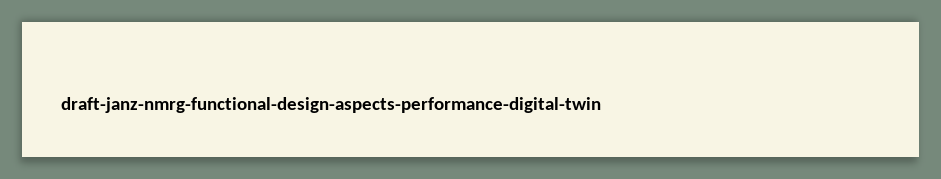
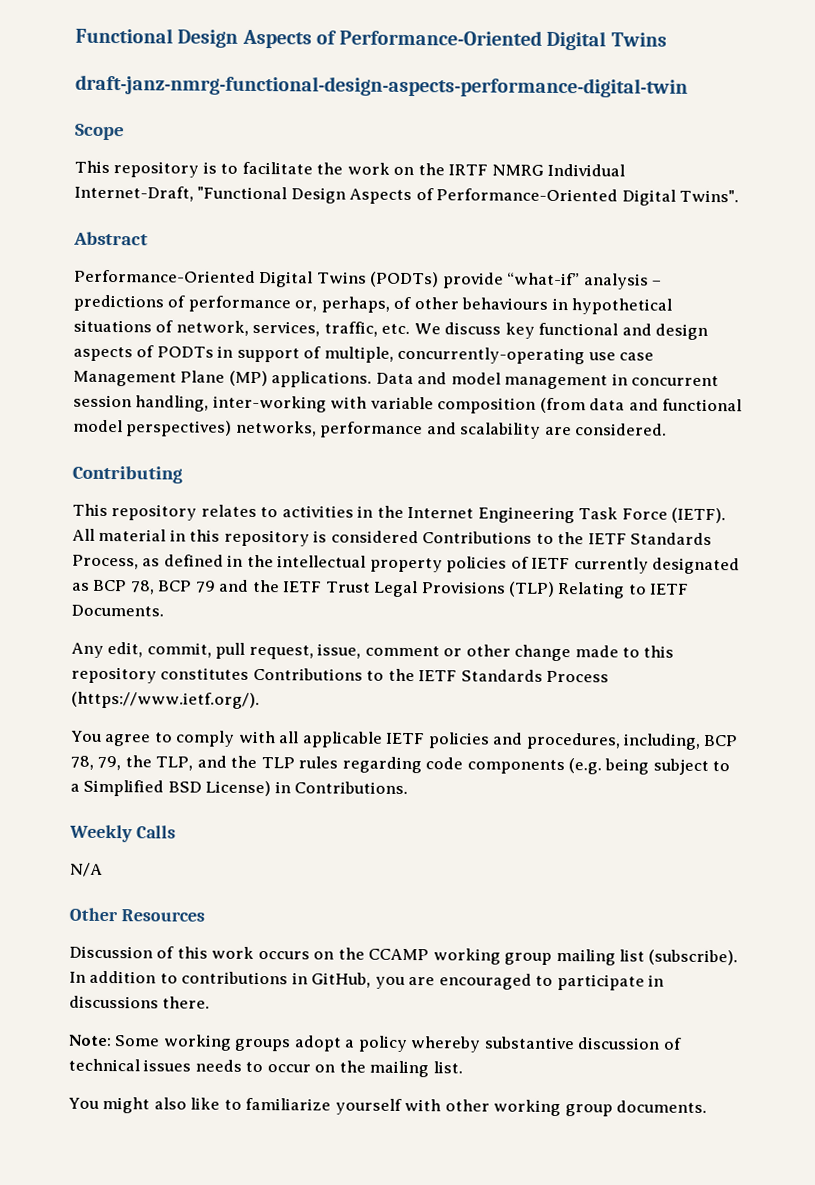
+ Functional Design Aspects of Performance-Oriented Digital Twins
  draft-janz-nmrg-functional-design-aspects-performance-digital-twin
+ Scope
+ This repository is to facilitate the work on the IRTF NMRG Individual Internet-Draft, "Functional Design Aspects of Performance-Oriented Digital Twins".
+ Abstract
+ Performance-Oriented Digital Twins (PODTs) provide “what-if” analysis – predictions of performance or, perhaps, of other behaviours in hypothetical situations of network, services, traffic, etc. We discuss key functional and design aspects of PODTs in support of multiple, concurrently-operating use case Management Plane (MP) applications. Data and model management in concurrent session handling, inter-working with variable composition (from data and functional model perspectives) networks, performance and scalability are considered.
+ Contributing
+ This repository relates to activities in the Internet Engineering Task Force (IETF). All material in this repository is considered Contributions to the IETF Standards Process, as defined in the intellectual property policies of IETF currently designated as BCP 78, BCP 79 and the IETF Trust Legal Provisions (TLP) Relating to IETF Documents.
+ Any edit, commit, pull request, issue, comment or other change made to this repository constitutes Contributions to the IETF Standards Process (https://www.ietf.org/).
+ You agree to comply with all applicable IETF policies and procedures, including, BCP 78, 79, the TLP, and the TLP rules regarding code components (e.g. being subject to a Simplified BSD License) in Contributions.
+ Weekly Calls
+ N/A
+ Other Resources
+ Discussion of this work occurs on the CCAMP working group mailing list (subscribe). In addition to contributions in GitHub, you are encouraged to participate in discussions there.
+ Note: Some working groups adopt a policy whereby substantive discussion of technical issues needs to occur on the mailing list.
+ You might also like to familiarize yourself with other working group documents.

